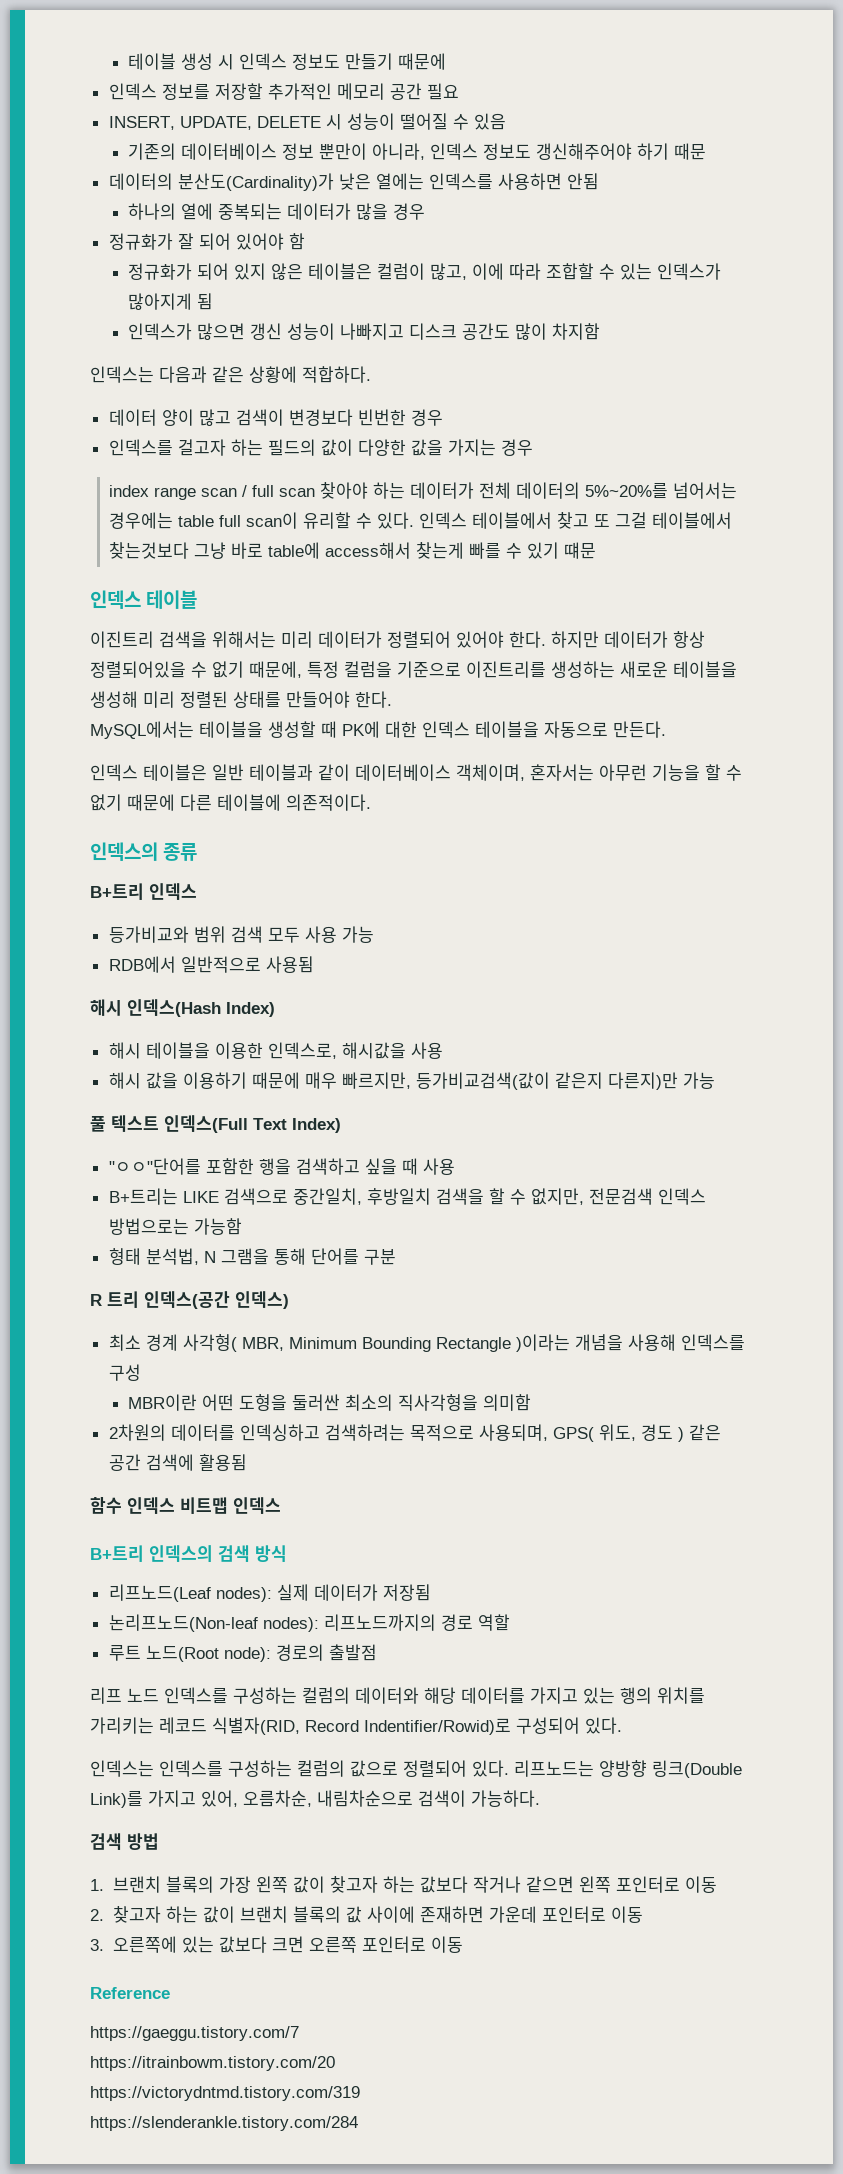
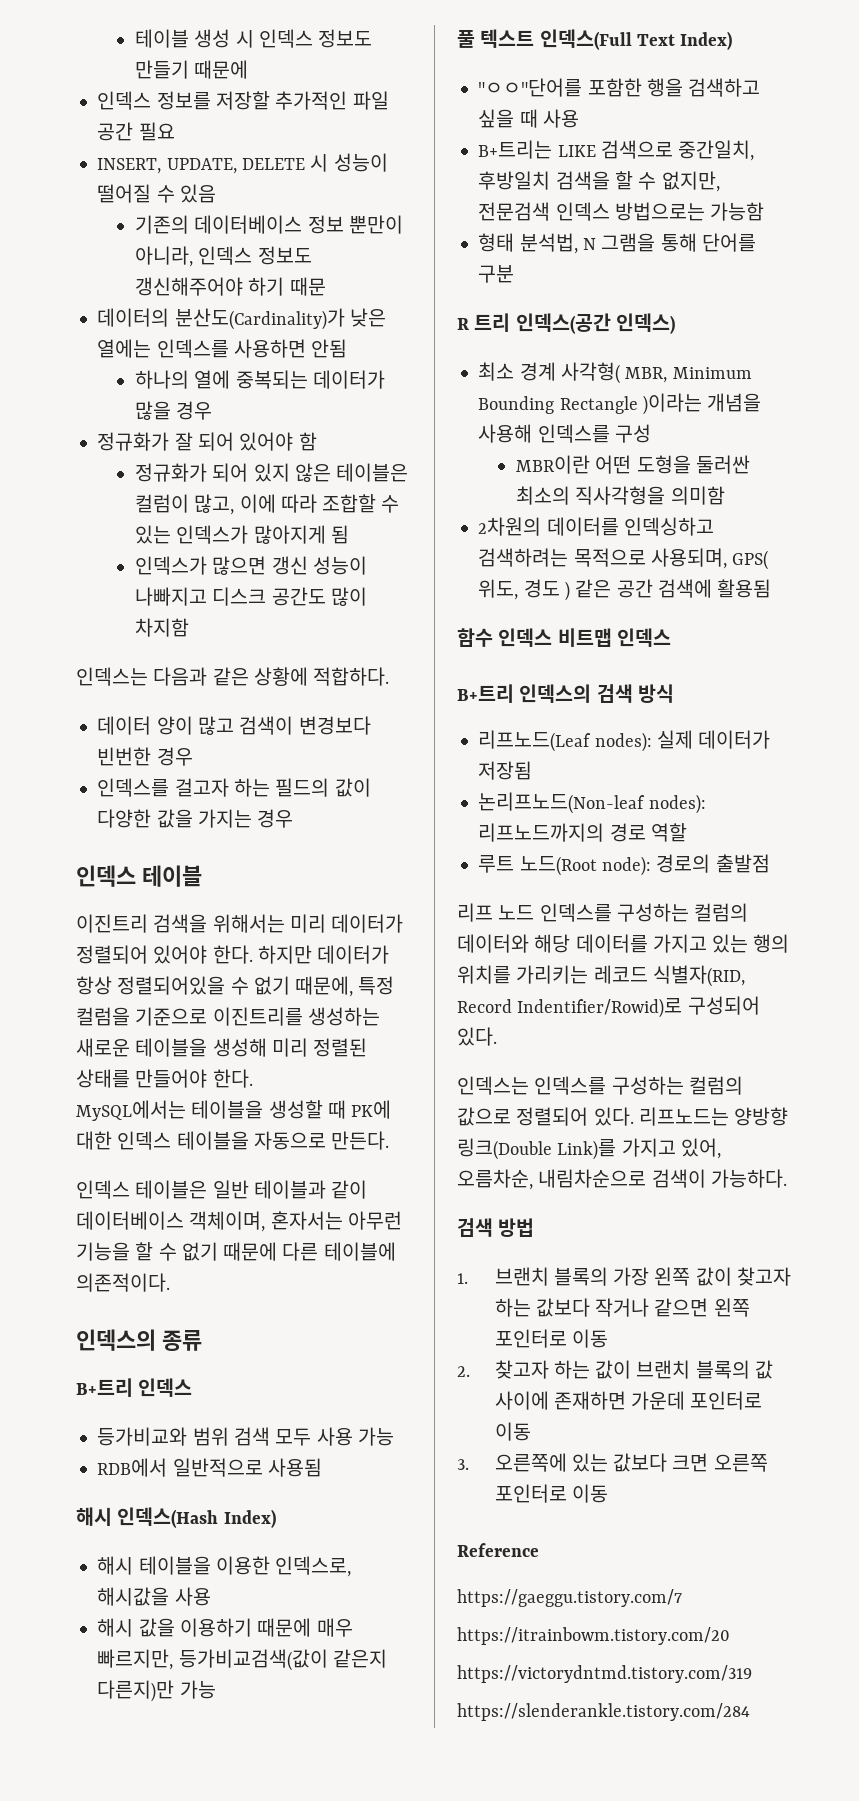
- 인덱스 정보를 저장할 추가적인 메모리 공간 필요
+ 인덱스 정보를 저장할 추가적인 파일 공간 필요
- index range scan / full scan 찾아야 하는 데이터가 전체 데이터의 5%~20%를 넘어서는 경우에는 table full scan이 유리할 수 있다. 인덱스 테이블에서 찾고 또 그걸 테이블에서 찾는것보다 그냥 바로 table에 access해서 찾는게 빠를 수 있기 떄문

